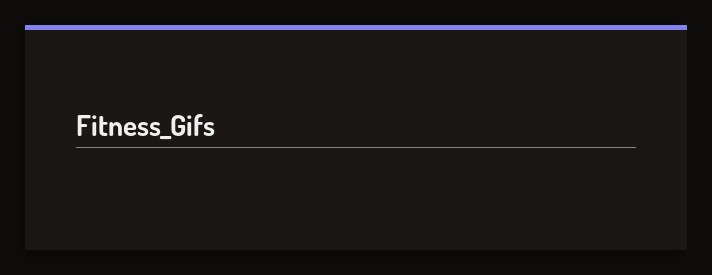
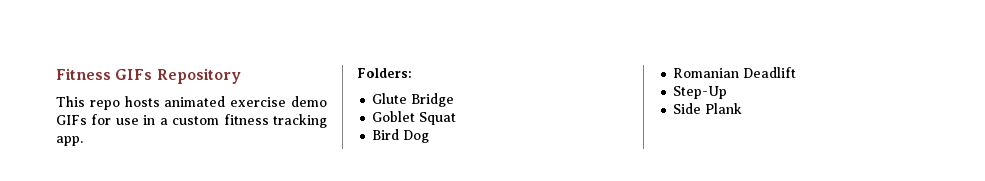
- Fitness_Gifs
+ Fitness GIFs Repository
+ This repo hosts animated exercise demo GIFs for use in a custom fitness tracking app.
+ Folders:
+ Glute Bridge
+ Goblet Squat
+ Bird Dog
+ Romanian Deadlift
+ Step-Up
+ Side Plank

